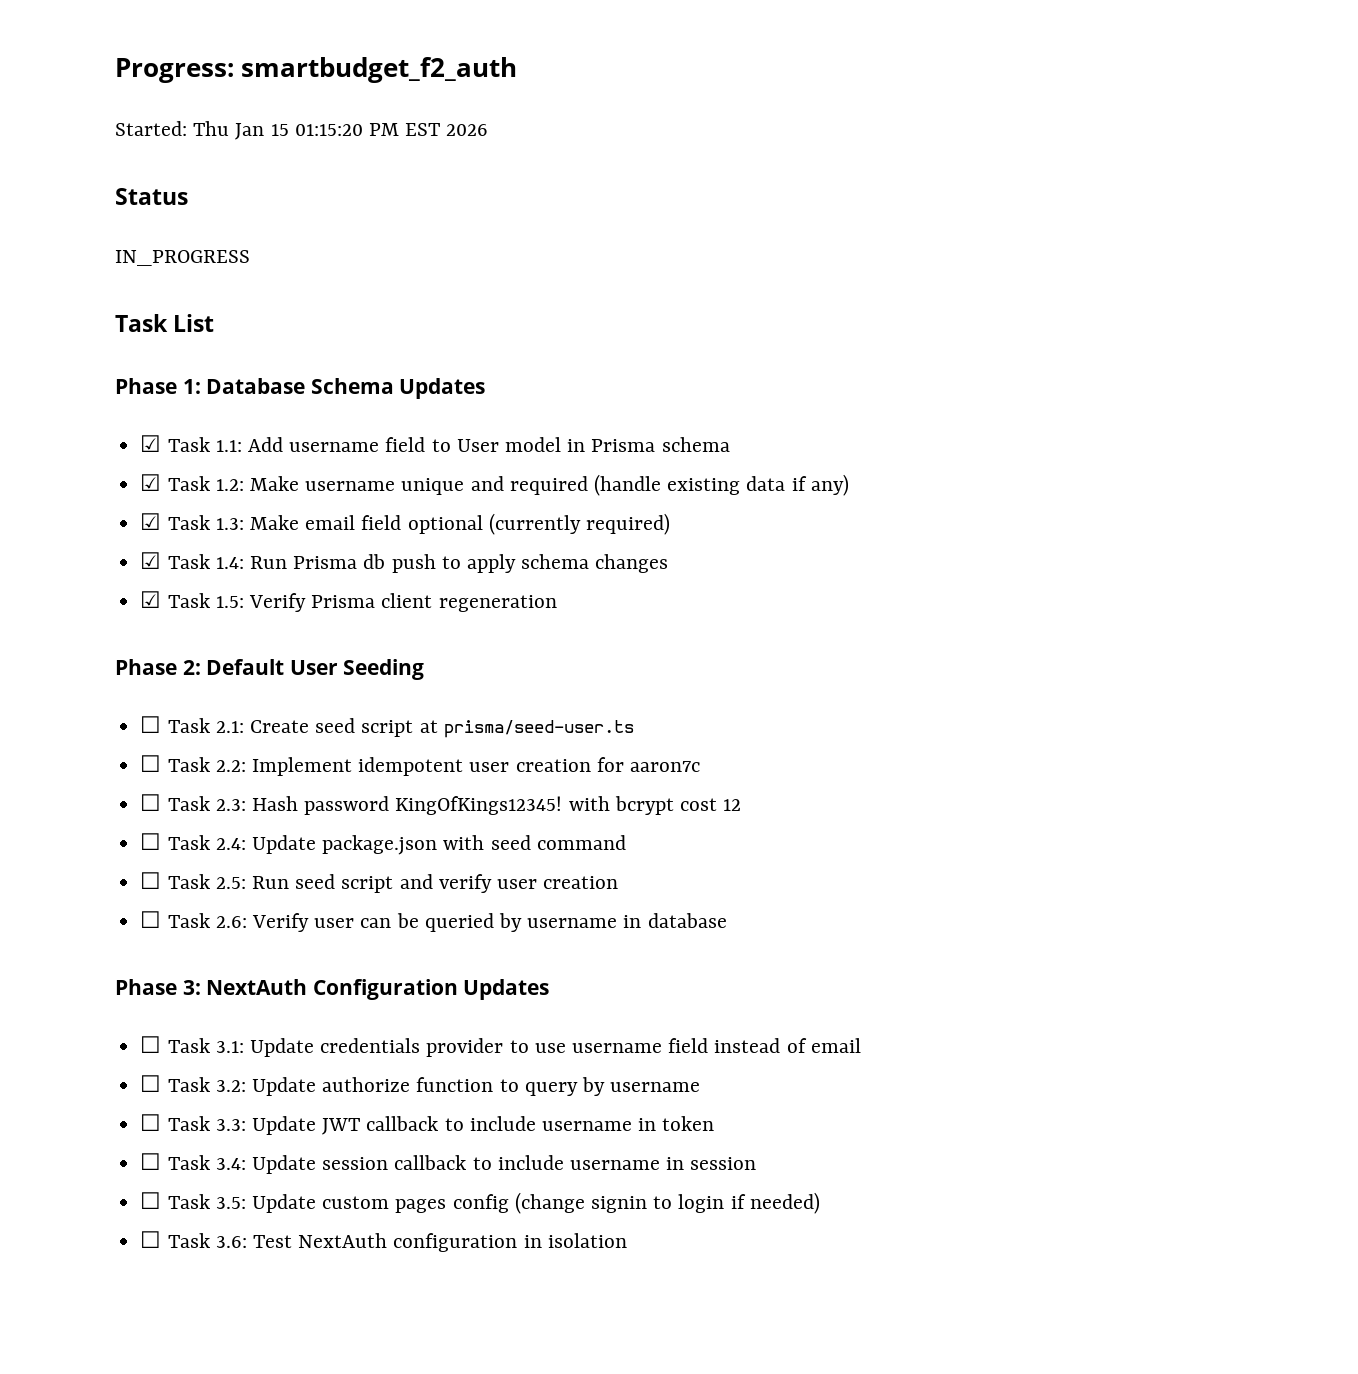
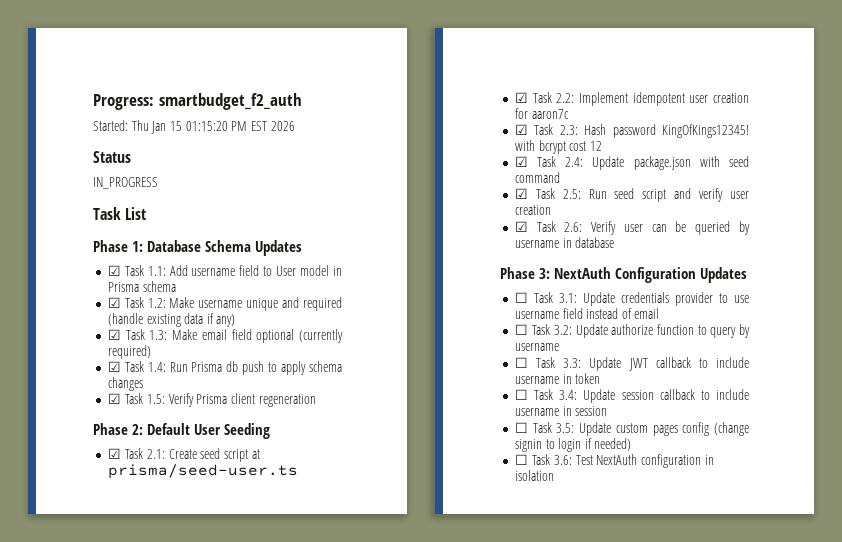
- ☐ Task 2.1: Create seed script at prisma/seed-user.ts
+ ☑ Task 2.1: Create seed script at prisma/seed-user.ts
- ☐ Task 2.2: Implement idempotent user creation for aaron7c
+ ☑ Task 2.2: Implement idempotent user creation for aaron7c
- ☐ Task 2.3: Hash password KingOfKings12345! with bcrypt cost 12
+ ☑ Task 2.3: Hash password KingOfKings12345! with bcrypt cost 12
- ☐ Task 2.4: Update package.json with seed command
+ ☑ Task 2.4: Update package.json with seed command
- ☐ Task 2.5: Run seed script and verify user creation
+ ☑ Task 2.5: Run seed script and verify user creation
- ☐ Task 2.6: Verify user can be queried by username in database
+ ☑ Task 2.6: Verify user can be queried by username in database

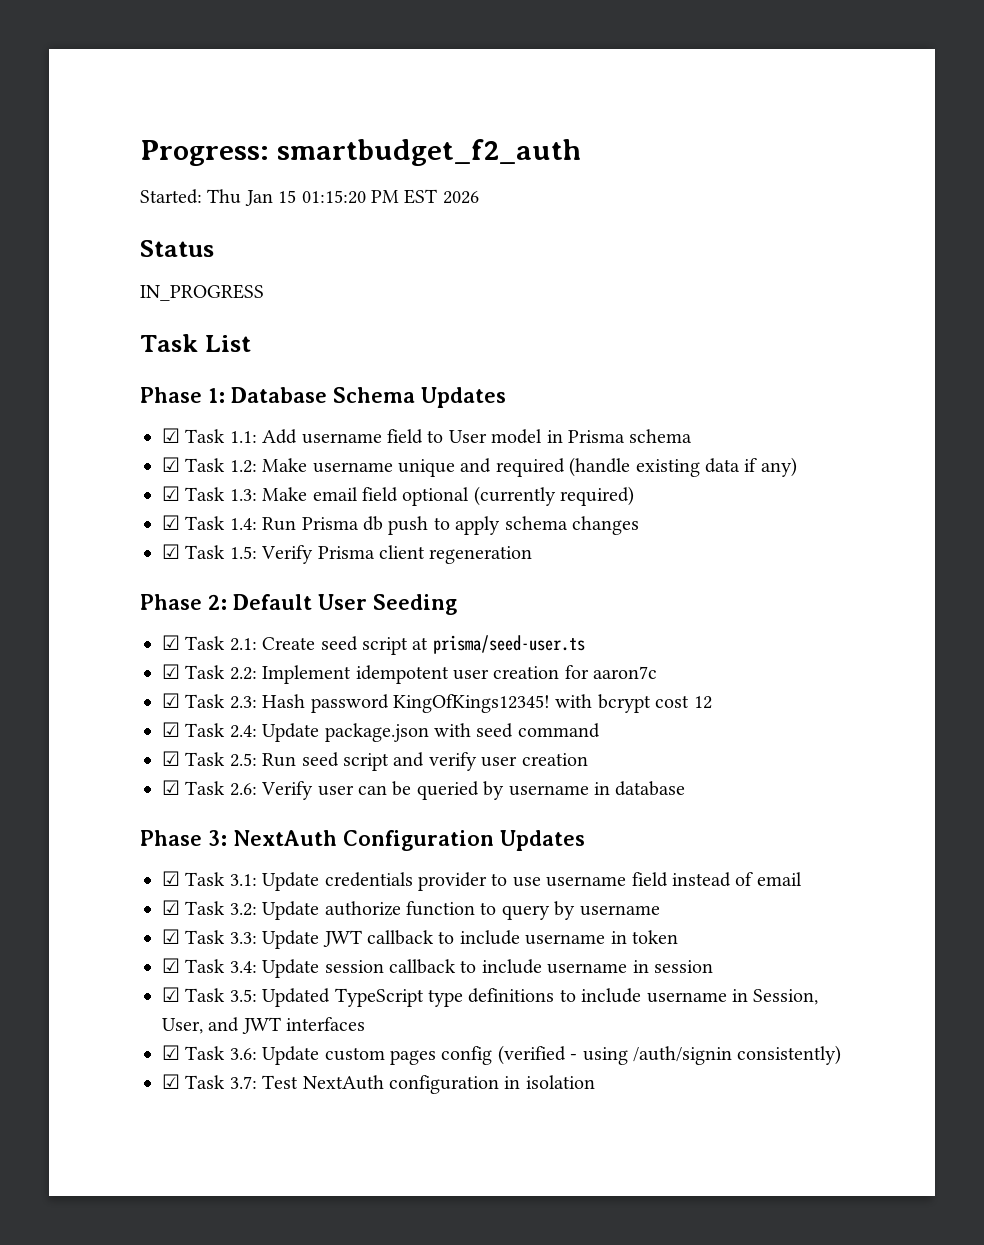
- ☐ Task 3.1: Update credentials provider to use username field instead of email
+ ☑ Task 3.1: Update credentials provider to use username field instead of email
- ☐ Task 3.2: Update authorize function to query by username
+ ☑ Task 3.2: Update authorize function to query by username
- ☐ Task 3.3: Update JWT callback to include username in token
+ ☑ Task 3.3: Update JWT callback to include username in token
- ☐ Task 3.4: Update session callback to include username in session
+ ☑ Task 3.4: Update session callback to include username in session
- ☐ Task 3.5: Update custom pages config (change signin to login if needed)
- ☐ Task 3.6: Test NextAuth configuration in isolation
+ ☑ Task 3.5: Updated TypeScript type definitions to include username in Session, User, and JWT interfaces
+ ☑ Task 3.6: Update custom pages config (verified - using /auth/signin consistently)
+ ☑ Task 3.7: Test NextAuth configuration in isolation

